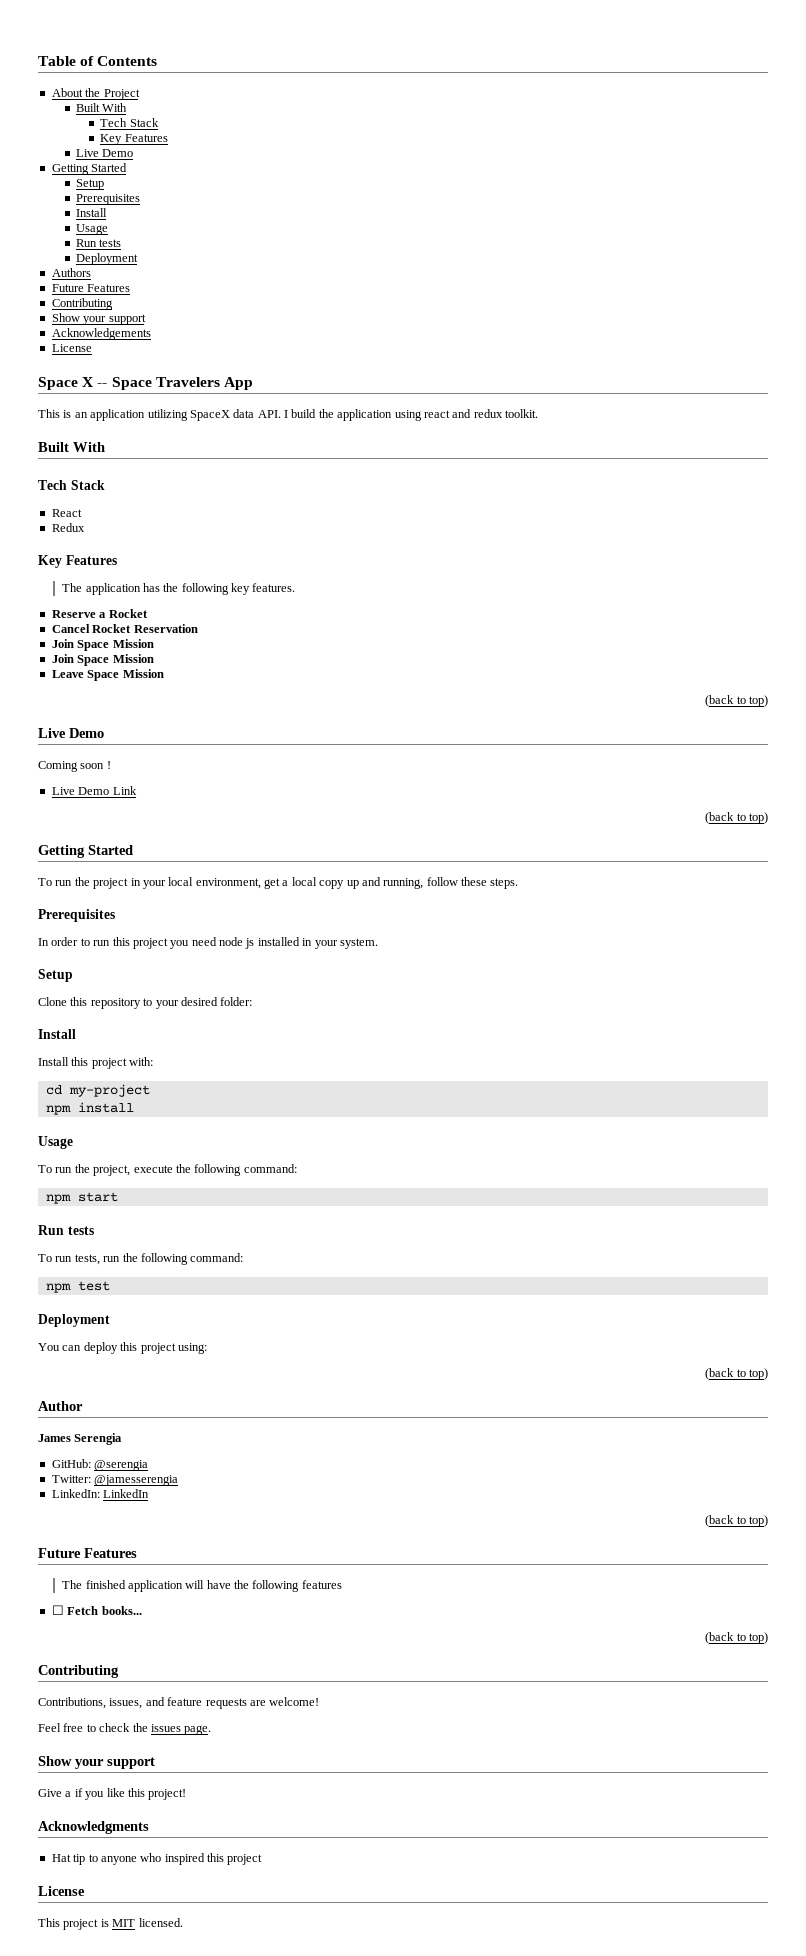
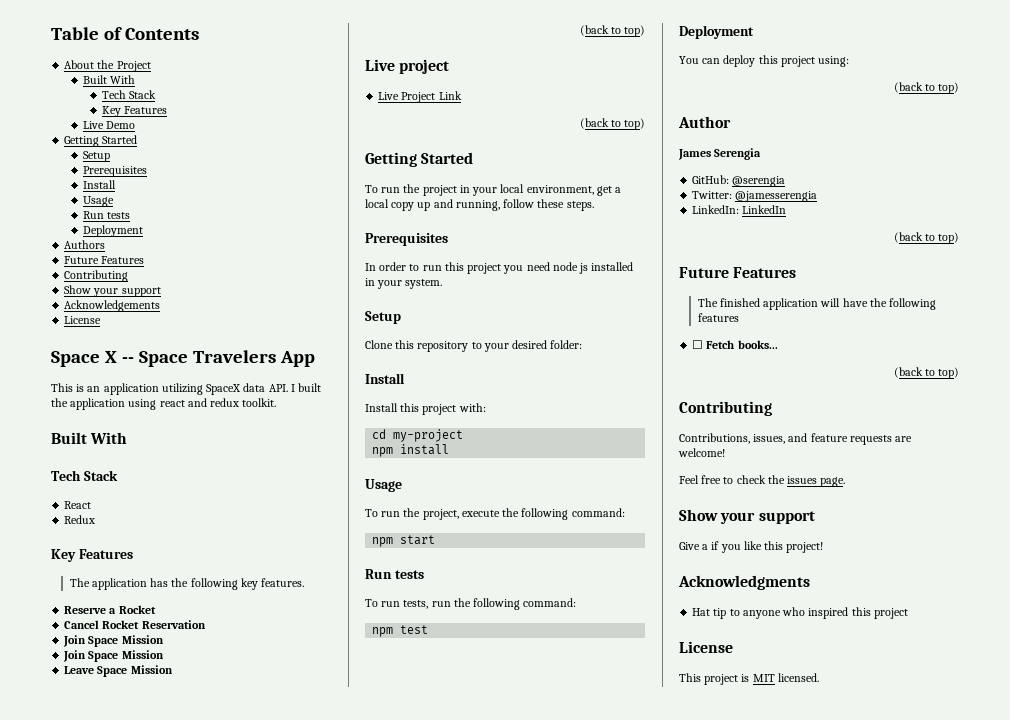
- This is an application utilizing SpaceX data API. I build the application using react and redux toolkit.
+ This is an application utilizing SpaceX data API. I built the application using react and redux toolkit.
  Leave Space Mission
  (back to top)
- Live Demo
- Coming soon !
- Live Demo Link
+ Live project
+ Live Project Link

